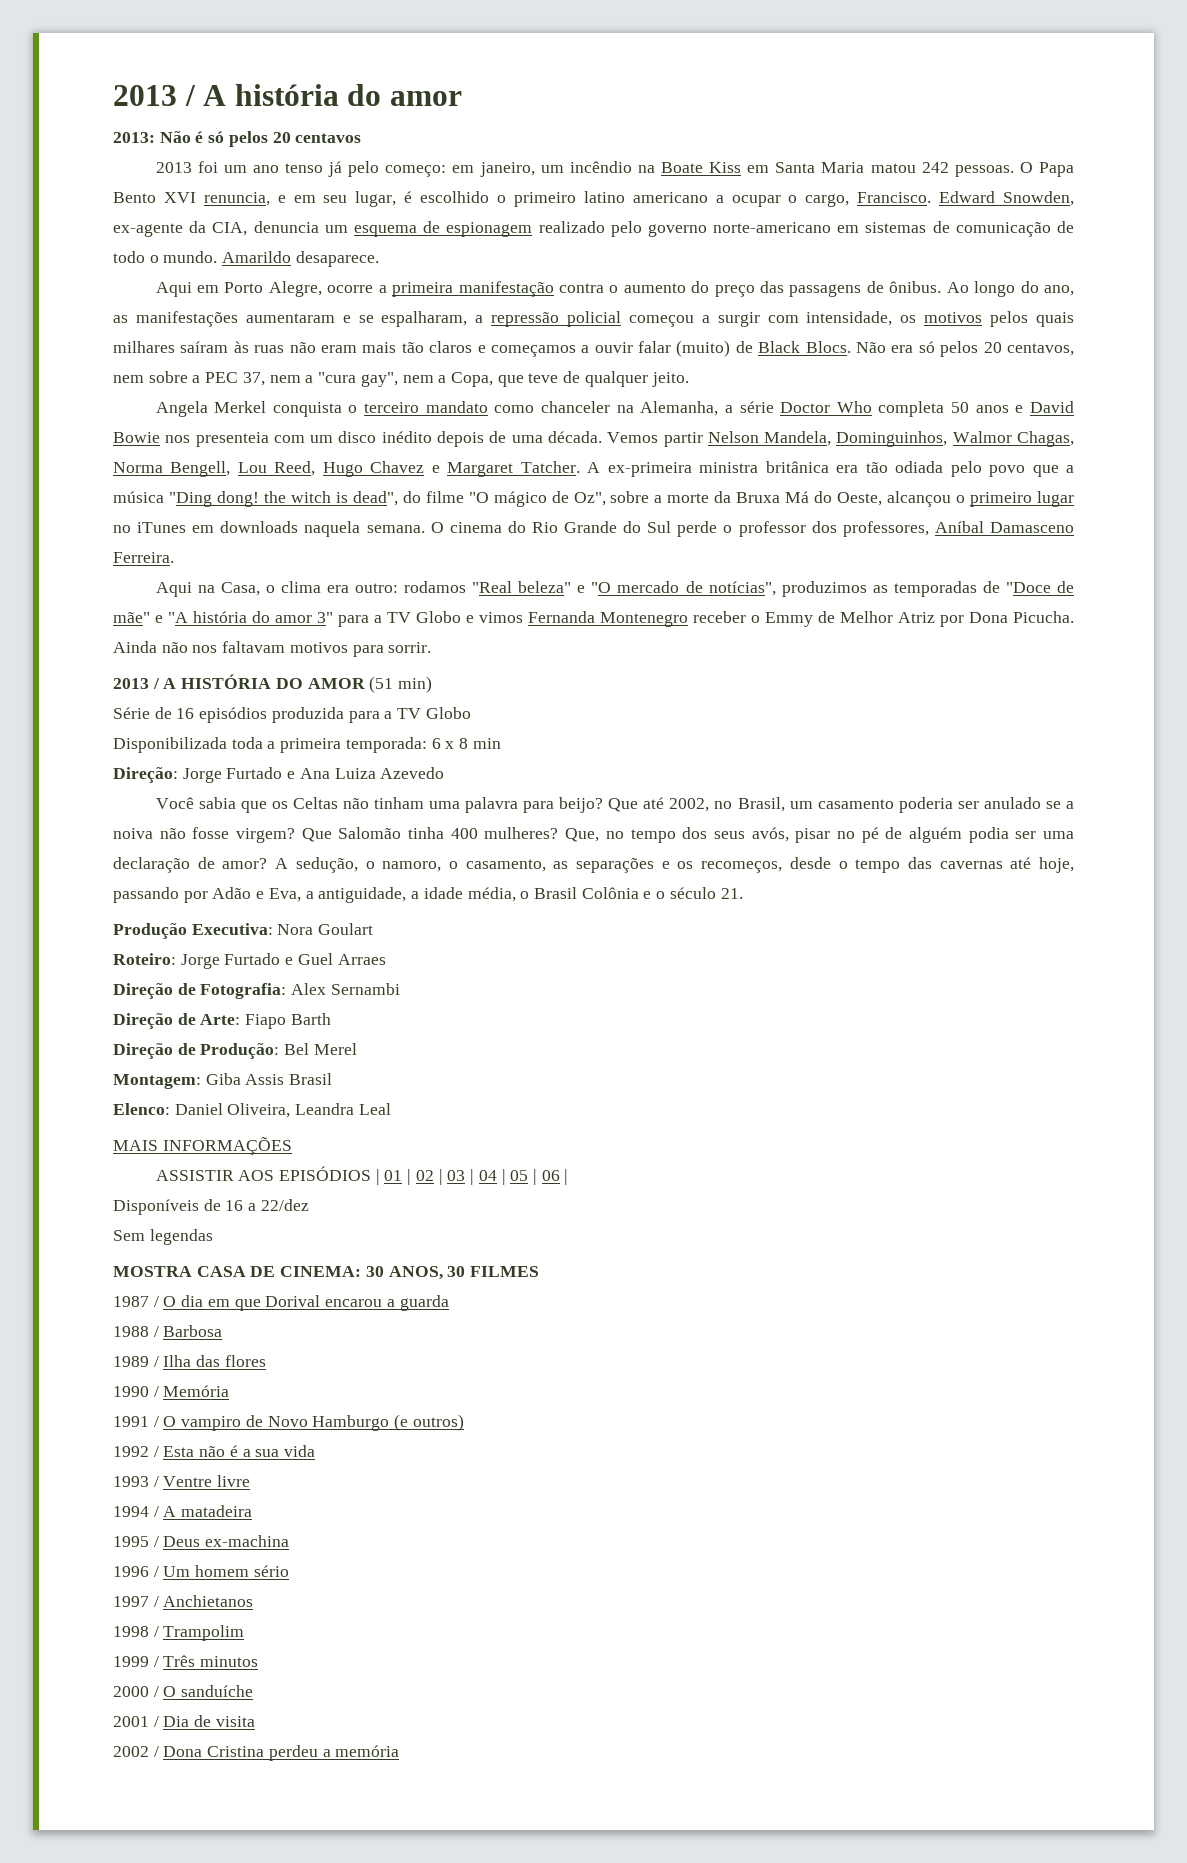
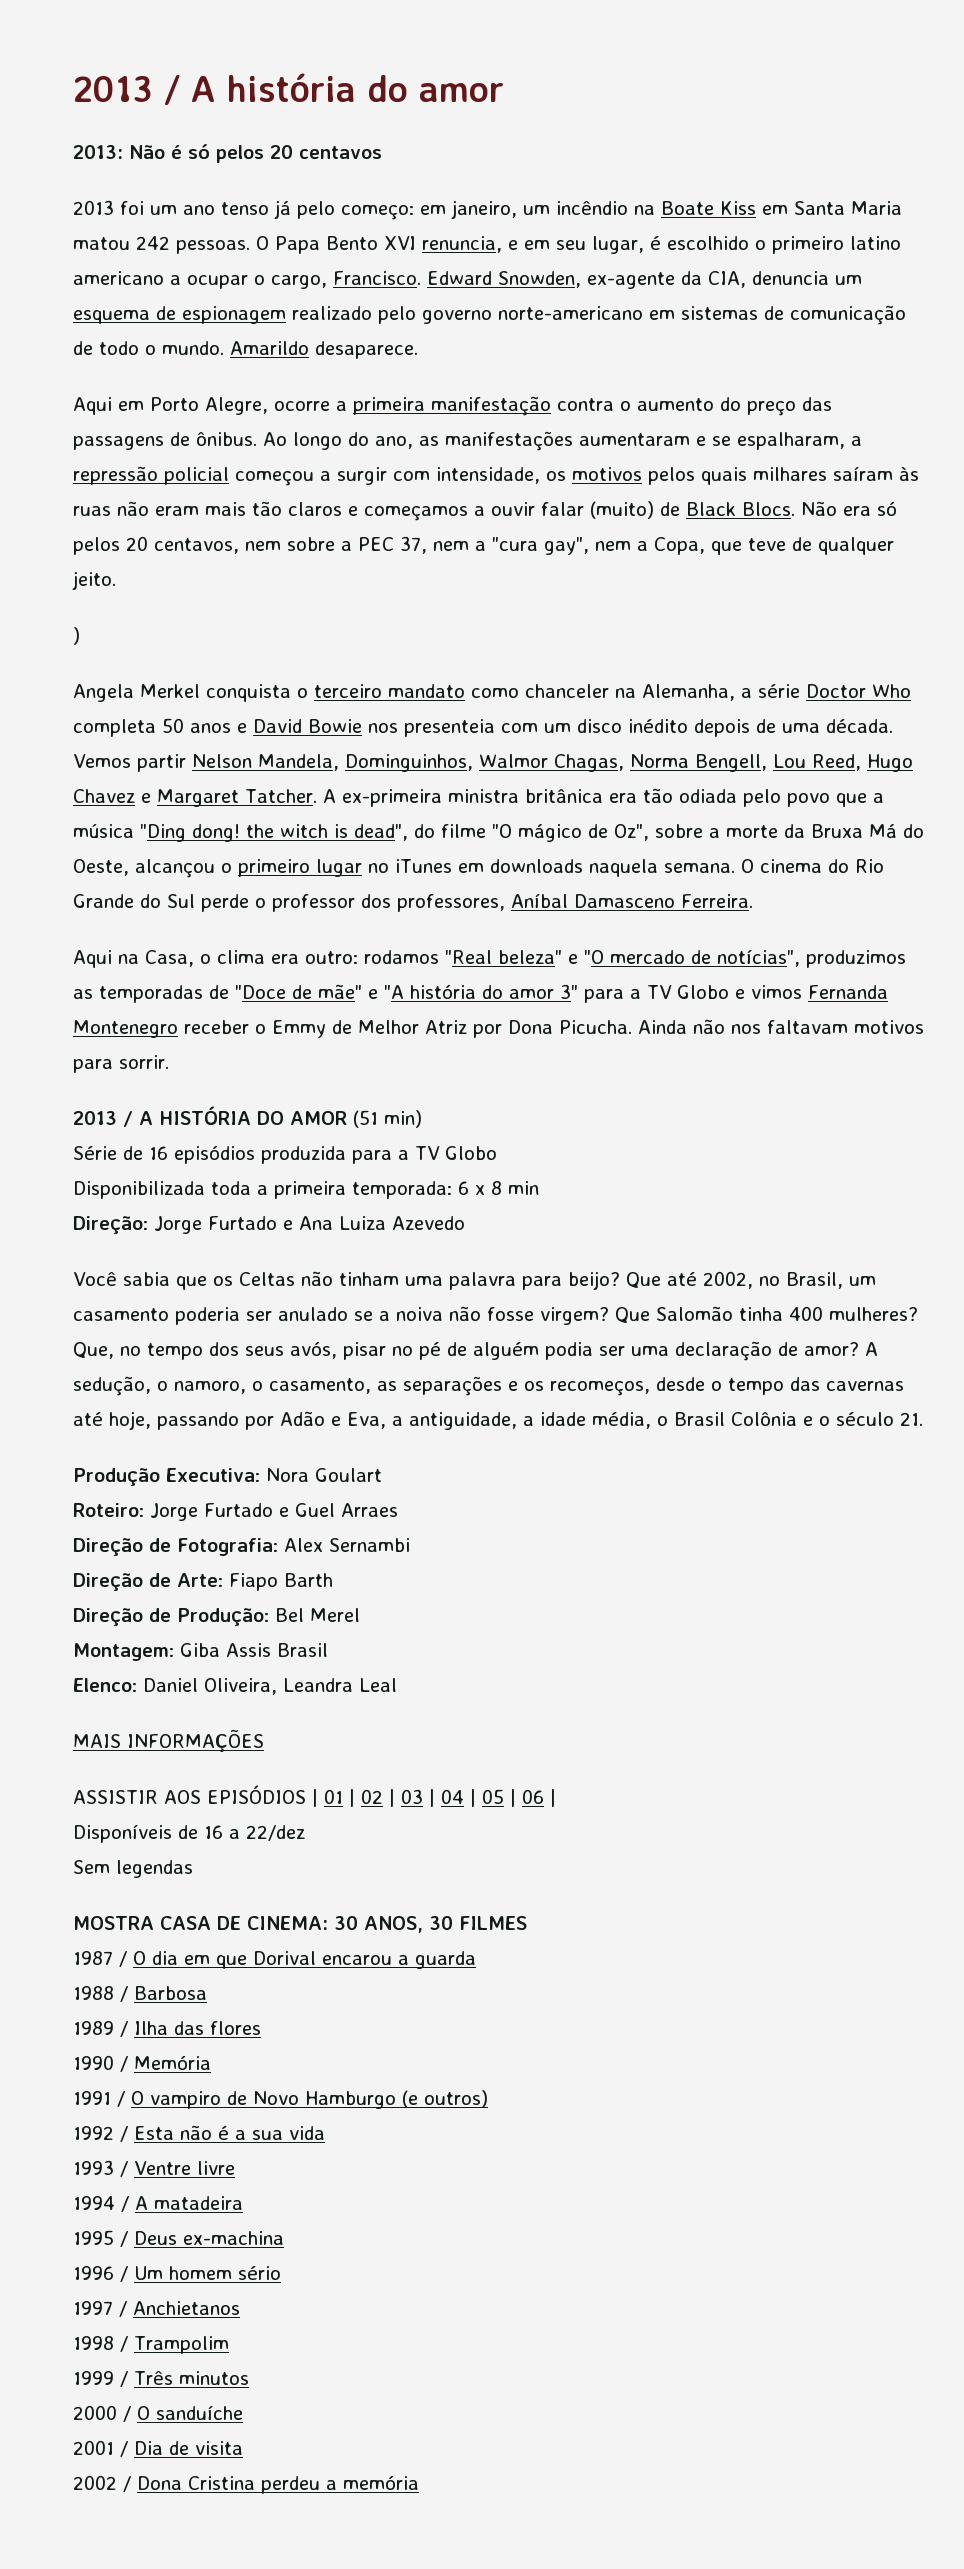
+ )

